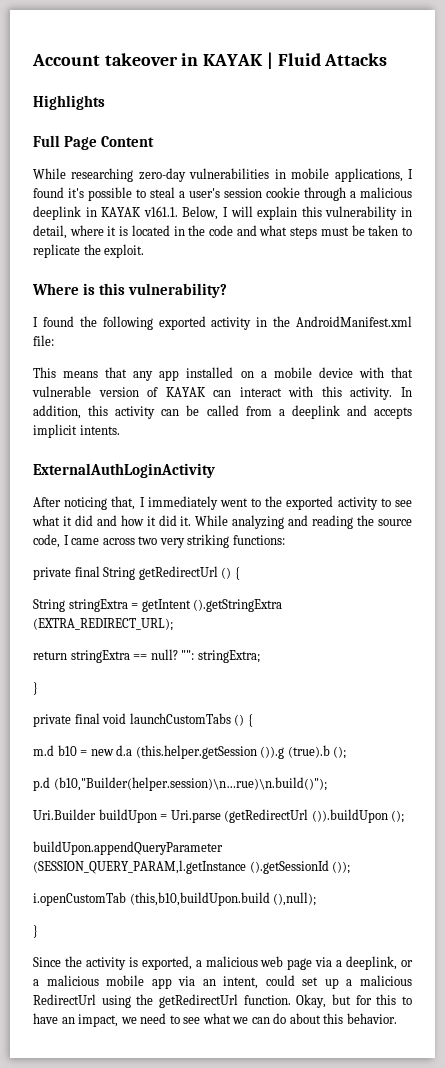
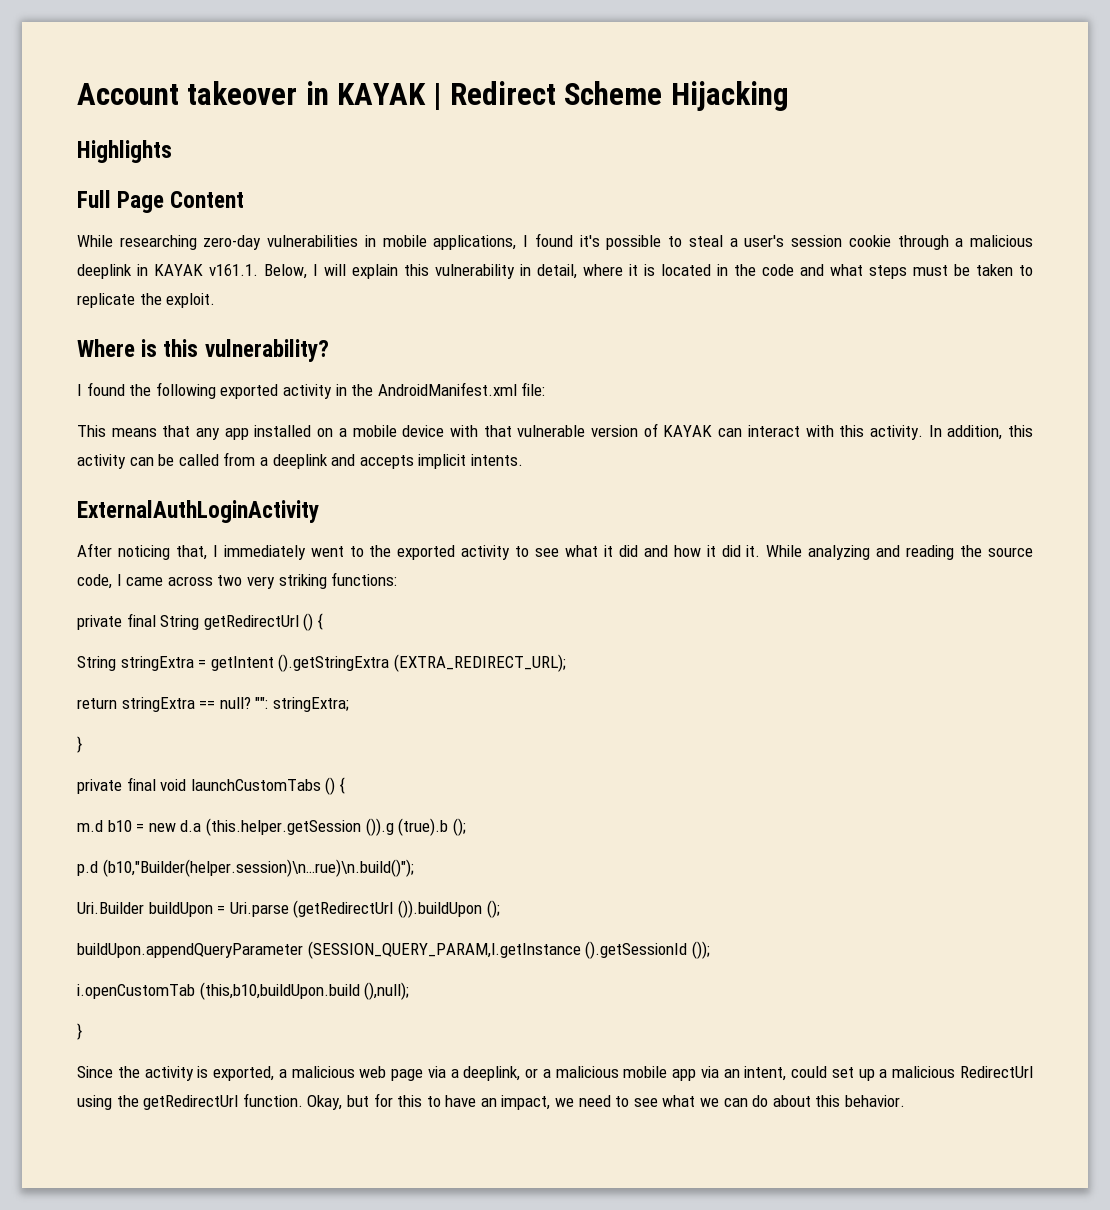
- Account takeover in KAYAK | Fluid Attacks
+ Account takeover in KAYAK | Redirect Scheme Hijacking

